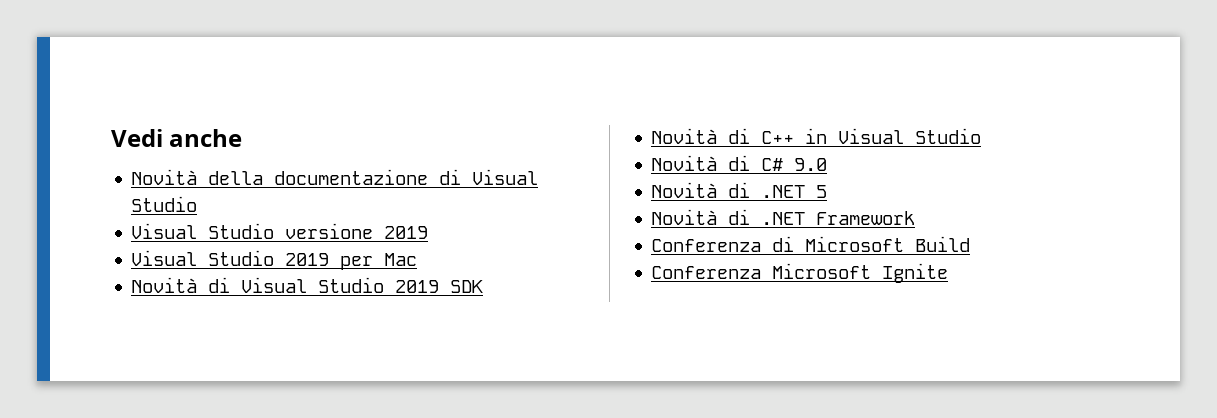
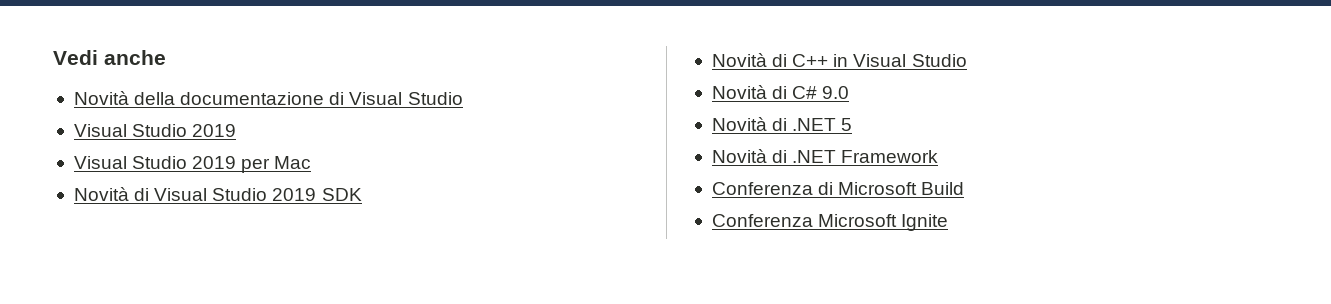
  Novità della documentazione di Visual Studio
- Visual Studio versione 2019
+ Visual Studio 2019

